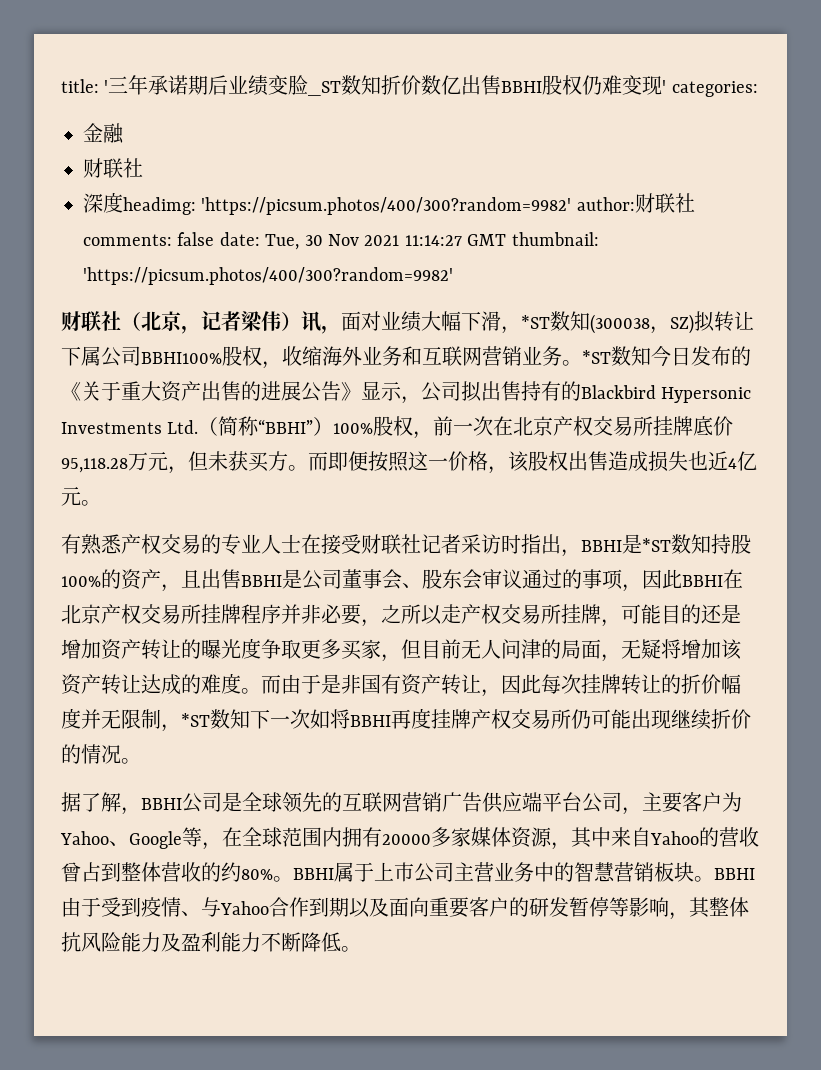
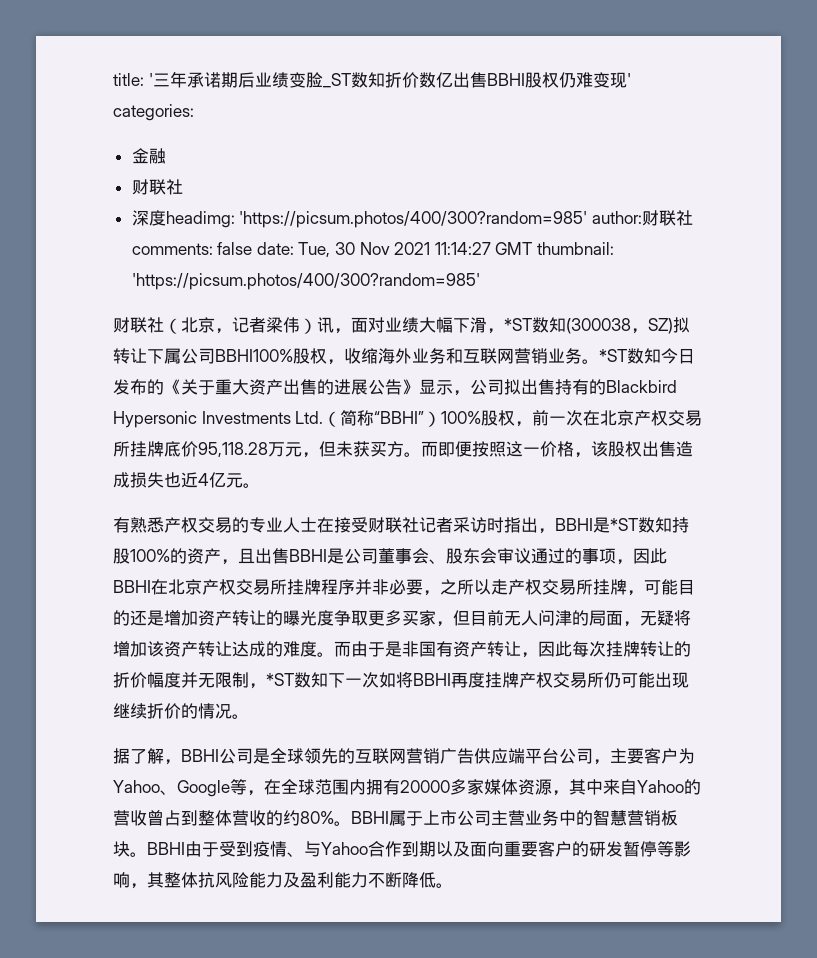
- 深度headimg: 'https://picsum.photos/400/300?random=9982' author:财联社comments: false date: Tue, 30 Nov 2021 11:14:27 GMT thumbnail: 'https://picsum.photos/400/300?random=9982'
+ 深度headimg: 'https://picsum.photos/400/300?random=985' author:财联社comments: false date: Tue, 30 Nov 2021 11:14:27 GMT thumbnail: 'https://picsum.photos/400/300?random=985'

